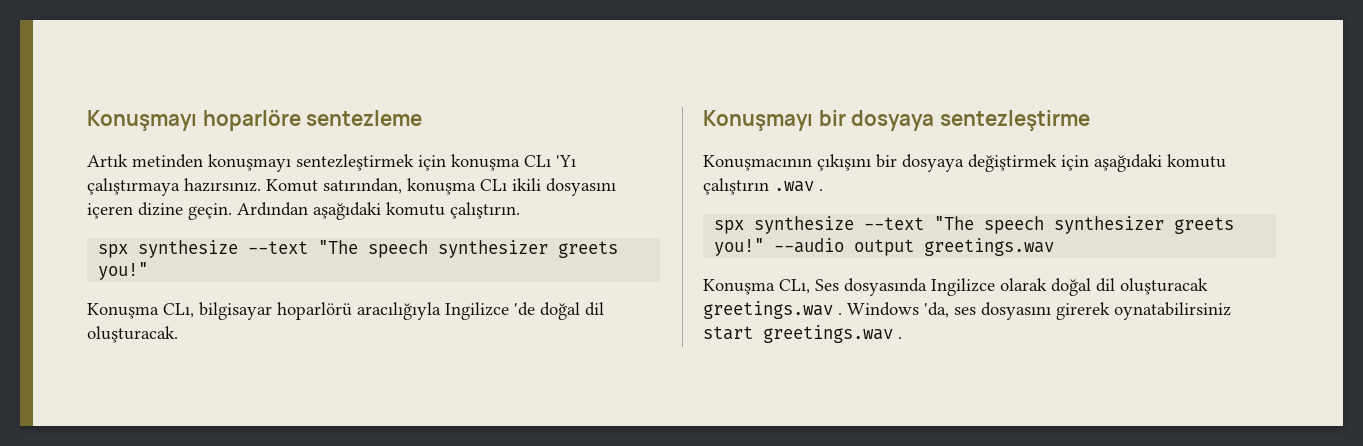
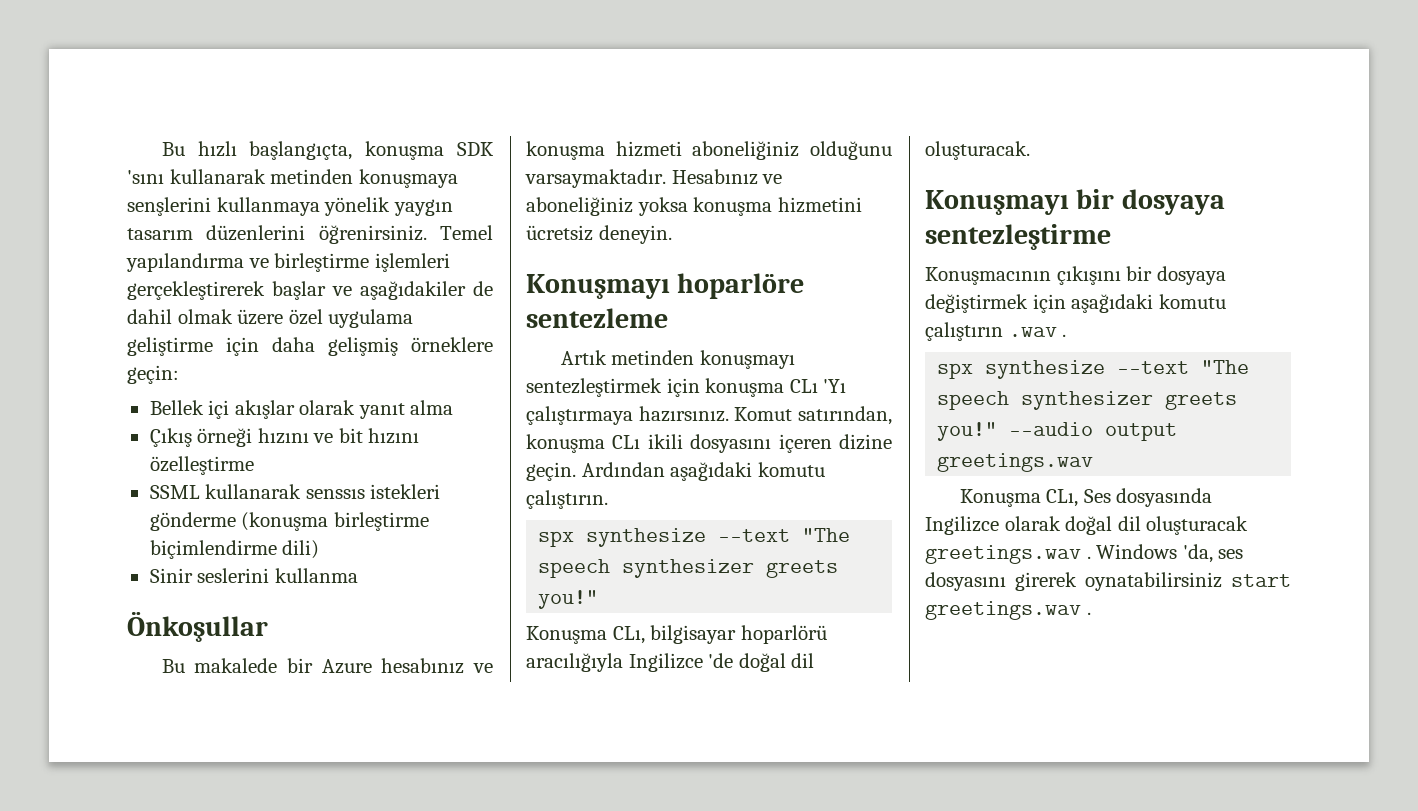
+ Bu hızlı başlangıçta, konuşma SDK 'sını kullanarak metinden konuşmaya senşlerini kullanmaya yönelik yaygın tasarım düzenlerini öğrenirsiniz. Temel yapılandırma ve birleştirme işlemleri gerçekleştirerek başlar ve aşağıdakiler de dahil olmak üzere özel uygulama geliştirme için daha gelişmiş örneklere geçin:
+ Bellek içi akışlar olarak yanıt alma
+ Çıkış örneği hızını ve bit hızını özelleştirme
+ SSML kullanarak senssıs istekleri gönderme (konuşma birleştirme biçimlendirme dili)
+ Sinir seslerini kullanma
+ Önkoşullar
+ Bu makalede bir Azure hesabınız ve konuşma hizmeti aboneliğiniz olduğunu varsaymaktadır. Hesabınız ve aboneliğiniz yoksa konuşma hizmetini ücretsiz deneyin.

